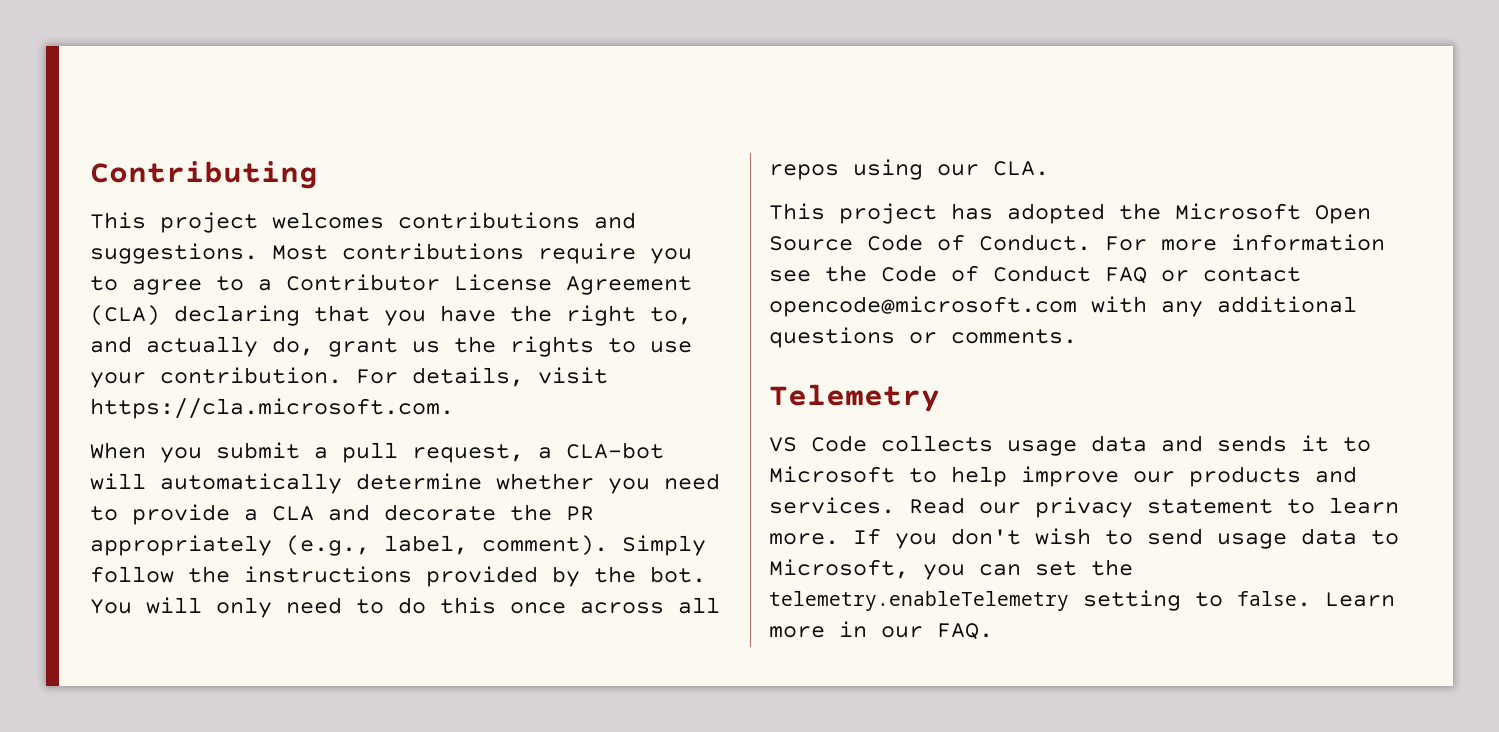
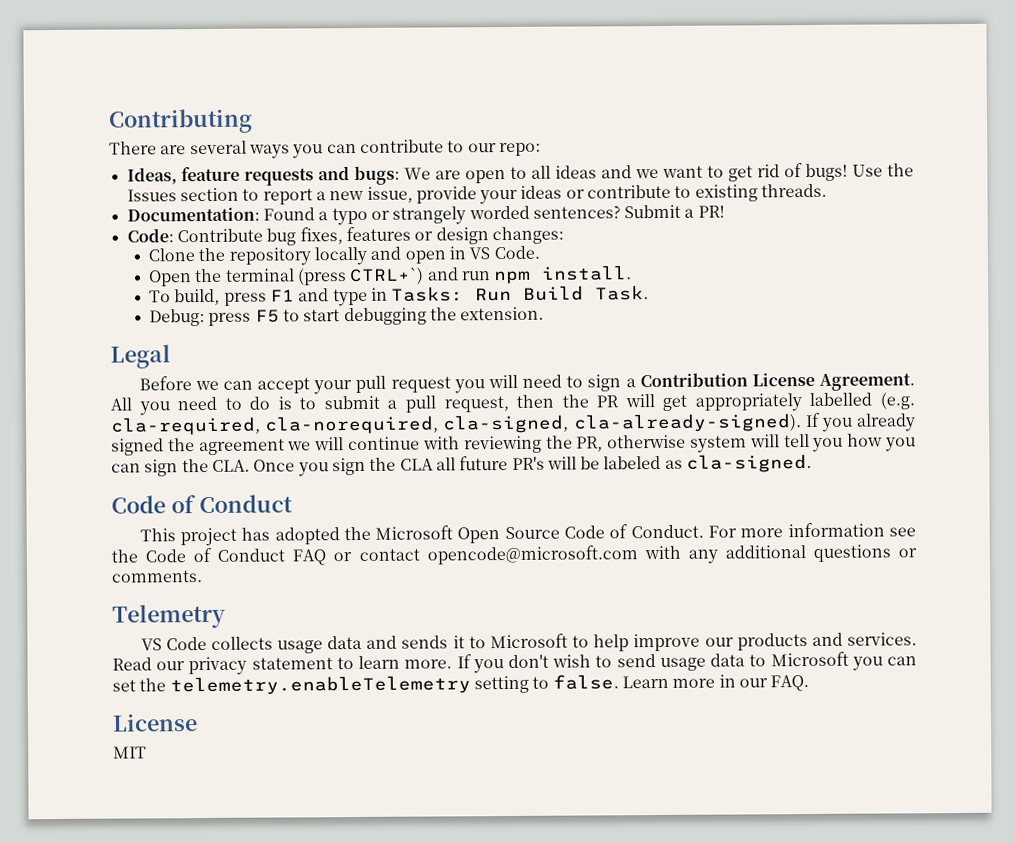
- This project welcomes contributions and suggestions. Most contributions require you to agree to a Contributor License Agreement (CLA) declaring that you have the right to, and actually do, grant us the rights to use your contribution. For details, visit https://cla.microsoft.com.
- When you submit a pull request, a CLA-bot will automatically determine whether you need to provide a CLA and decorate the PR appropriately (e.g., label, comment). Simply follow the instructions provided by the bot. You will only need to do this once across all repos using our CLA.
+ There are several ways you can contribute to our repo:
+ Ideas, feature requests and bugs: We are open to all ideas and we want to get rid of bugs! Use the Issues section to report a new issue, provide your ideas or contribute to existing threads.
+ Documentation: Found a typo or strangely worded sentences? Submit a PR!
+ Code: Contribute bug fixes, features or design changes:
+ Clone the repository locally and open in VS Code.
+ Open the terminal (press CTRL+`) and run npm install.
+ To build, press F1 and type in Tasks: Run Build Task.
+ Debug: press F5 to start debugging the extension.
+ Legal
+ Before we can accept your pull request you will need to sign a Contribution License Agreement. All you need to do is to submit a pull request, then the PR will get appropriately labelled (e.g. cla-required, cla-norequired, cla-signed, cla-already-signed). If you already signed the agreement we will continue with reviewing the PR, otherwise system will tell you how you can sign the CLA. Once you sign the CLA all future PR's will be labeled as cla-signed.
+ Code of Conduct
- If you don't wish to send usage data to Microsoft, you can set the telemetry.enableTelemetry setting to false.
+ If you don't wish to send usage data to Microsoft you can set the telemetry.enableTelemetry setting to false.
  Learn more in our FAQ.
+ License
+ MIT

